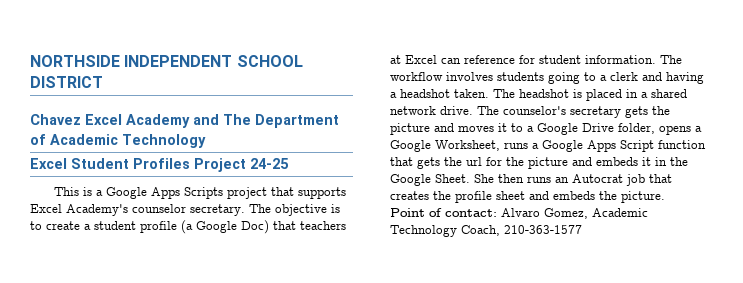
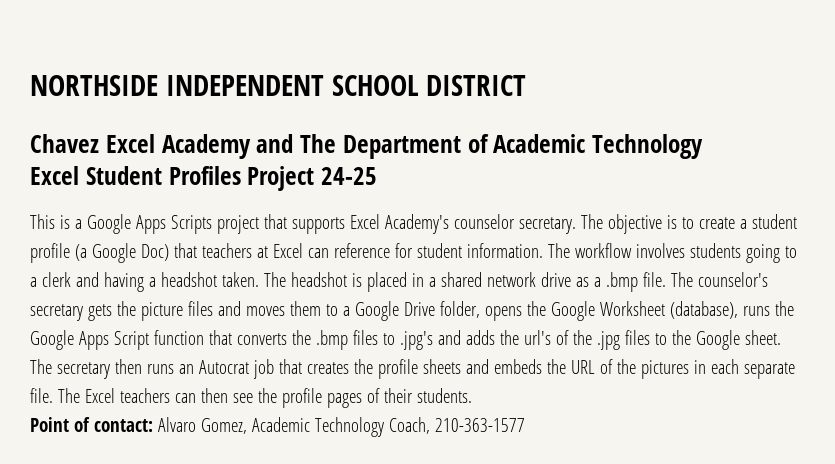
- The headshot is placed in a shared network drive.
+ The headshot is placed in a shared network drive as a .bmp file.
- The counselor's secretary gets the picture and moves it to a Google Drive folder, opens a Google Worksheet, runs a Google Apps Script function that gets the url for the picture and embeds it in the Google Sheet. She then runs an Autocrat job that creates the profile sheet and embeds the picture.
+ The counselor's secretary gets the picture files and moves them to a Google Drive folder, opens the Google Worksheet (database), runs the Google Apps Script function that converts the .bmp files to .jpg's and adds the url's of the .jpg files to the Google sheet. The secretary then runs an Autocrat job that creates the profile sheets and embeds the URL of the pictures in each separate file. The Excel teachers can then see the profile pages of their students.

